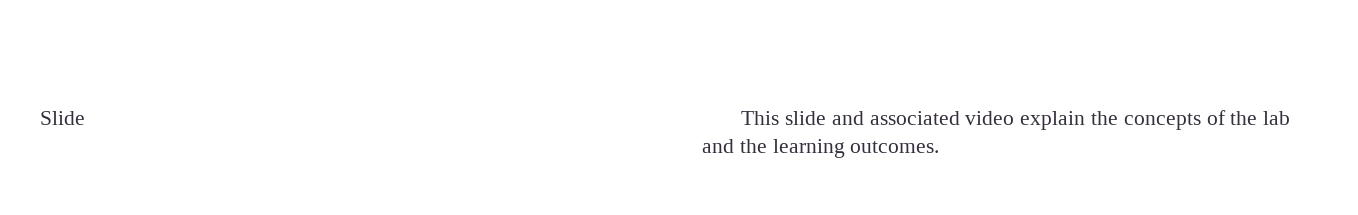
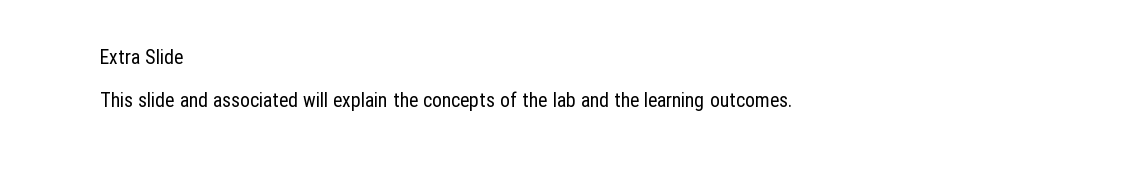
- Slide
+ Extra Slide
- This slide and associated video explain the concepts of the lab and the learning outcomes.
+ This slide and associated will explain the concepts of the lab and the learning outcomes.

